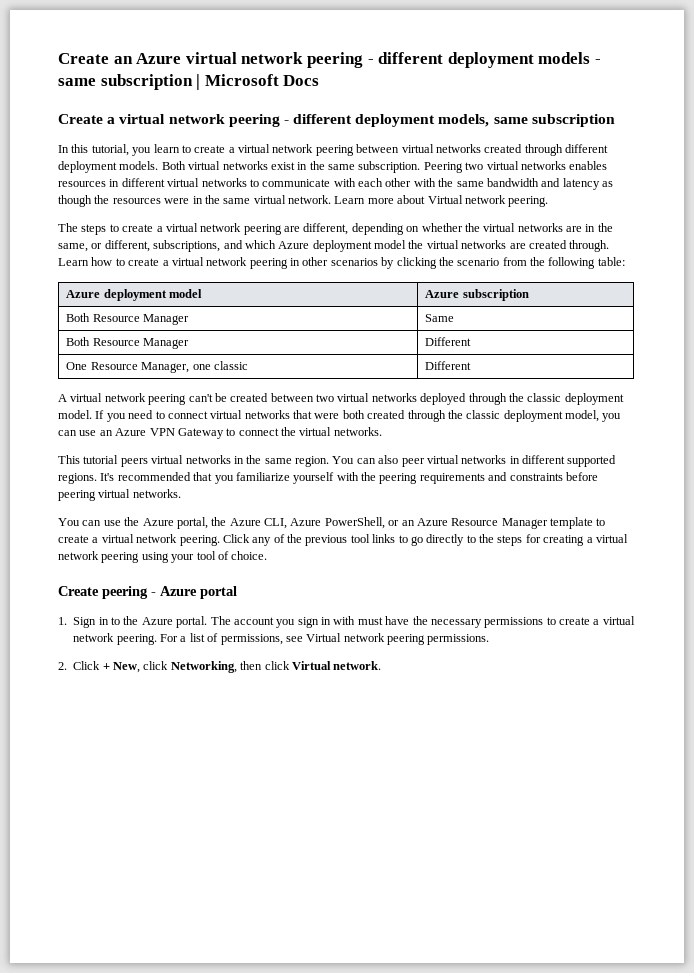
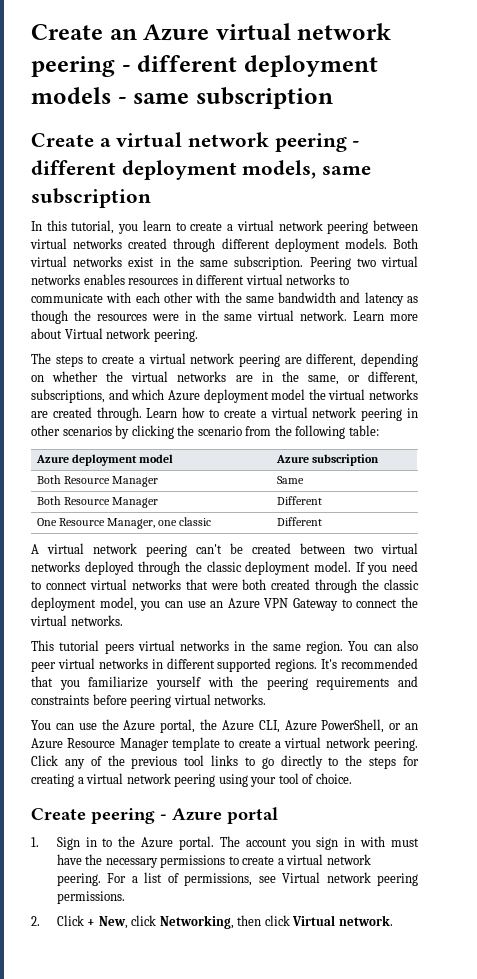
- Create an Azure virtual network peering - different deployment models - same subscription | Microsoft Docs
+ Create an Azure virtual network peering - different deployment models - same subscription

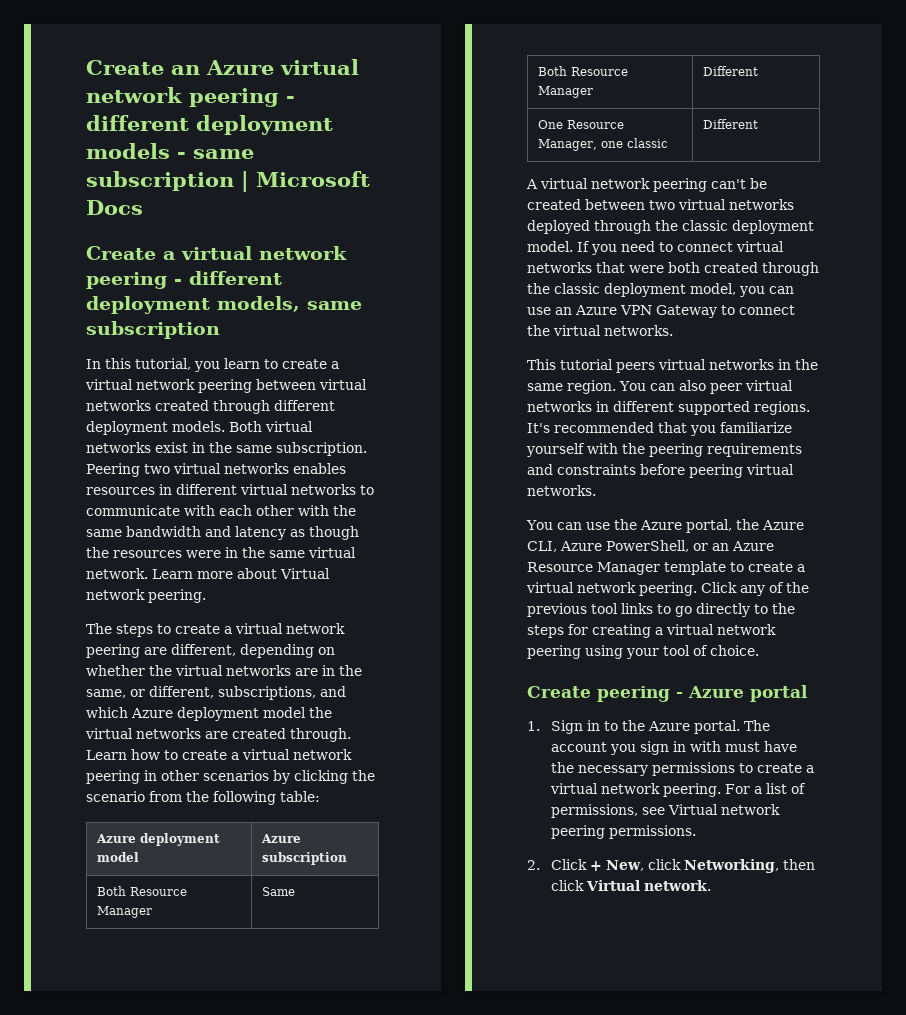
- Create an Azure virtual network peering - different deployment models - same subscription
+ Create an Azure virtual network peering - different deployment models - same subscription | Microsoft Docs

